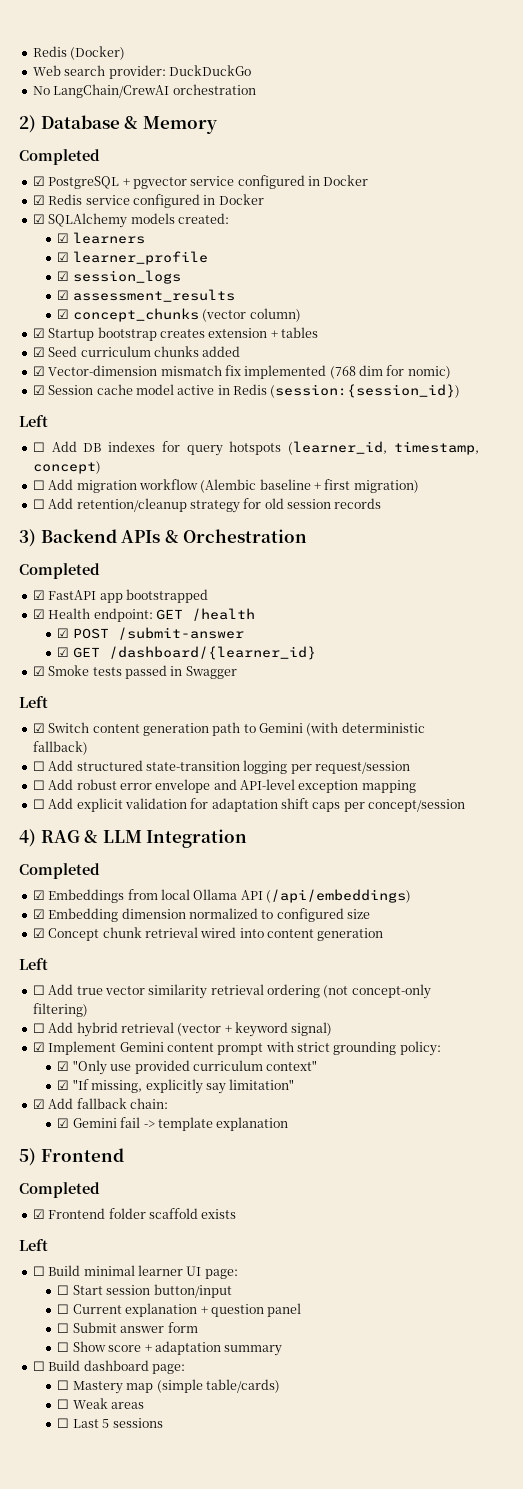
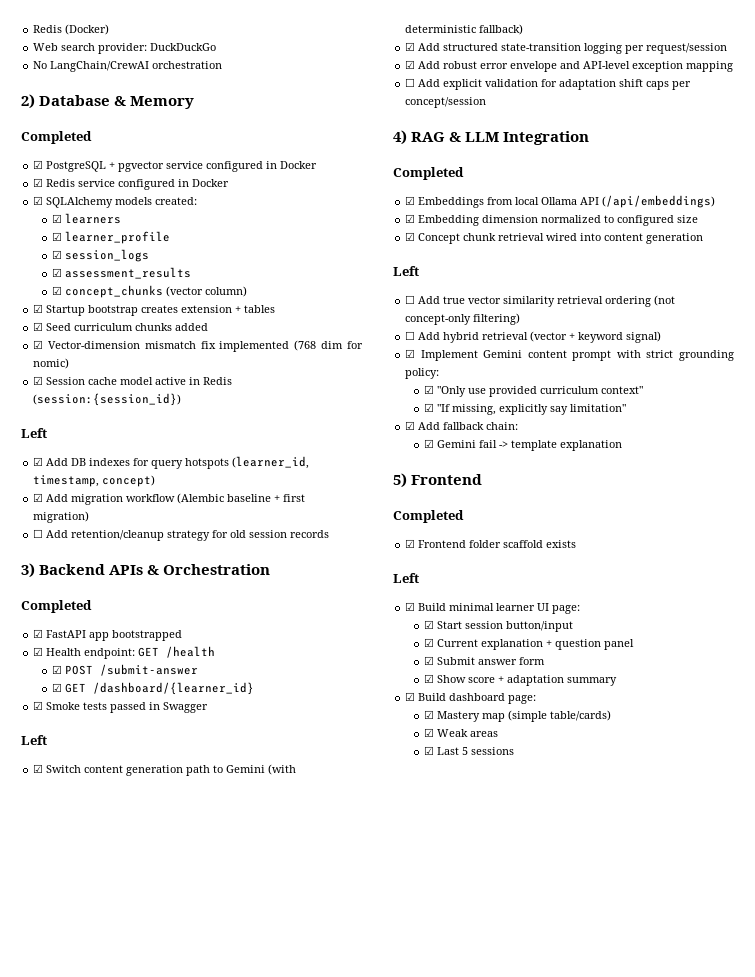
- ☐ Add DB indexes for query hotspots (learner_id, timestamp, concept)
+ ☑ Add DB indexes for query hotspots (learner_id, timestamp, concept)
- ☐ Add migration workflow (Alembic baseline + first migration)
+ ☑ Add migration workflow (Alembic baseline + first migration)
- ☐ Add structured state-transition logging per request/session
+ ☑ Add structured state-transition logging per request/session
- ☐ Add robust error envelope and API-level exception mapping
+ ☑ Add robust error envelope and API-level exception mapping
- ☐ Build minimal learner UI page:
+ ☑ Build minimal learner UI page:
- ☐ Start session button/input
+ ☑ Start session button/input
- ☐ Current explanation + question panel
+ ☑ Current explanation + question panel
- ☐ Submit answer form
+ ☑ Submit answer form
- ☐ Show score + adaptation summary
+ ☑ Show score + adaptation summary
- ☐ Build dashboard page:
+ ☑ Build dashboard page:
- ☐ Mastery map (simple table/cards)
+ ☑ Mastery map (simple table/cards)
- ☐ Weak areas
+ ☑ Weak areas
- ☐ Last 5 sessions
+ ☑ Last 5 sessions

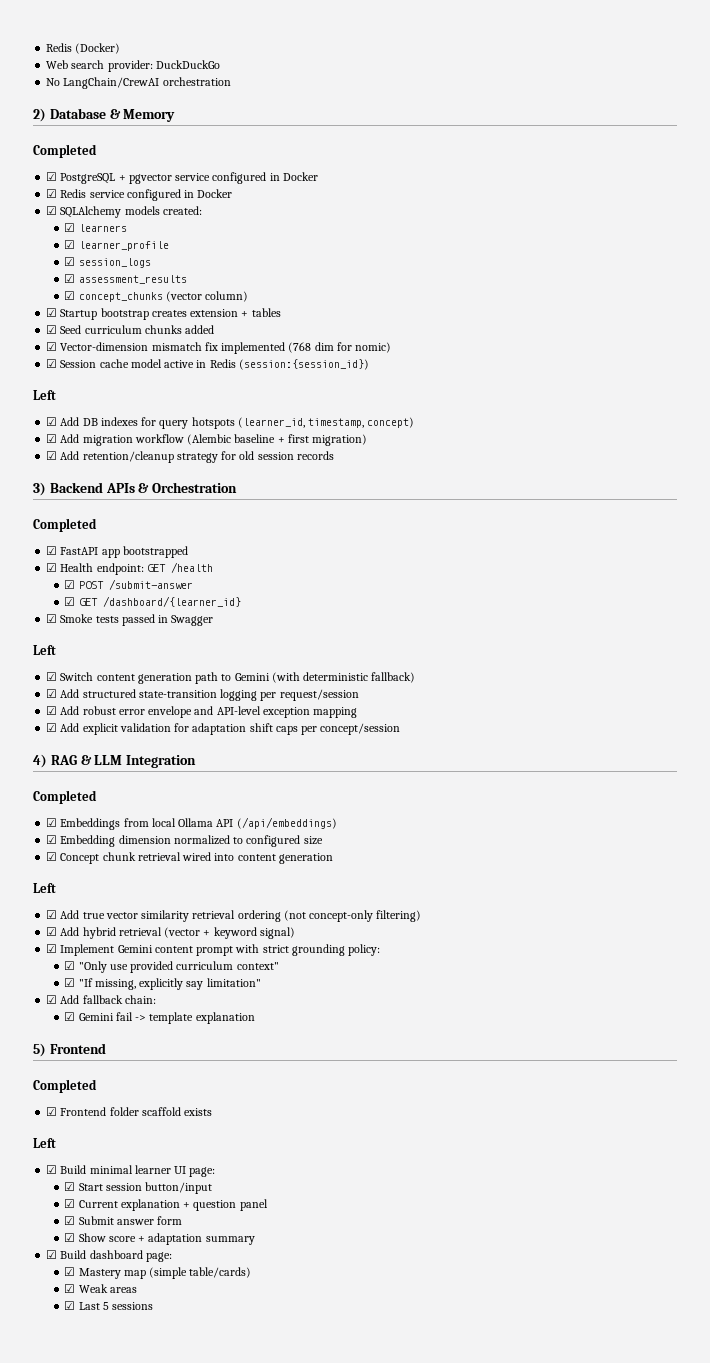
- ☐ Add retention/cleanup strategy for old session records
+ ☑ Add retention/cleanup strategy for old session records
- ☐ Add explicit validation for adaptation shift caps per concept/session
+ ☑ Add explicit validation for adaptation shift caps per concept/session
- ☐ Add true vector similarity retrieval ordering (not concept-only filtering)
+ ☑ Add true vector similarity retrieval ordering (not concept-only filtering)
- ☐ Add hybrid retrieval (vector + keyword signal)
+ ☑ Add hybrid retrieval (vector + keyword signal)

